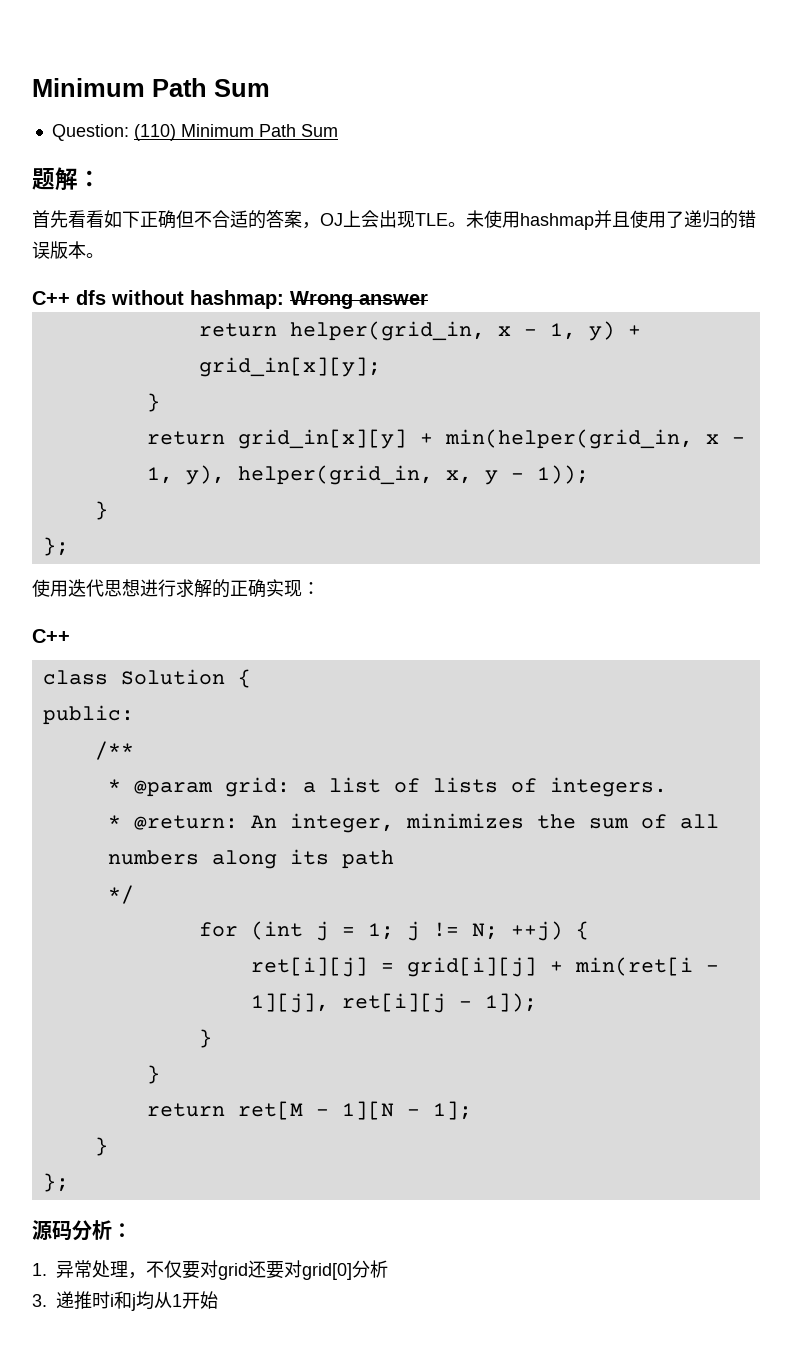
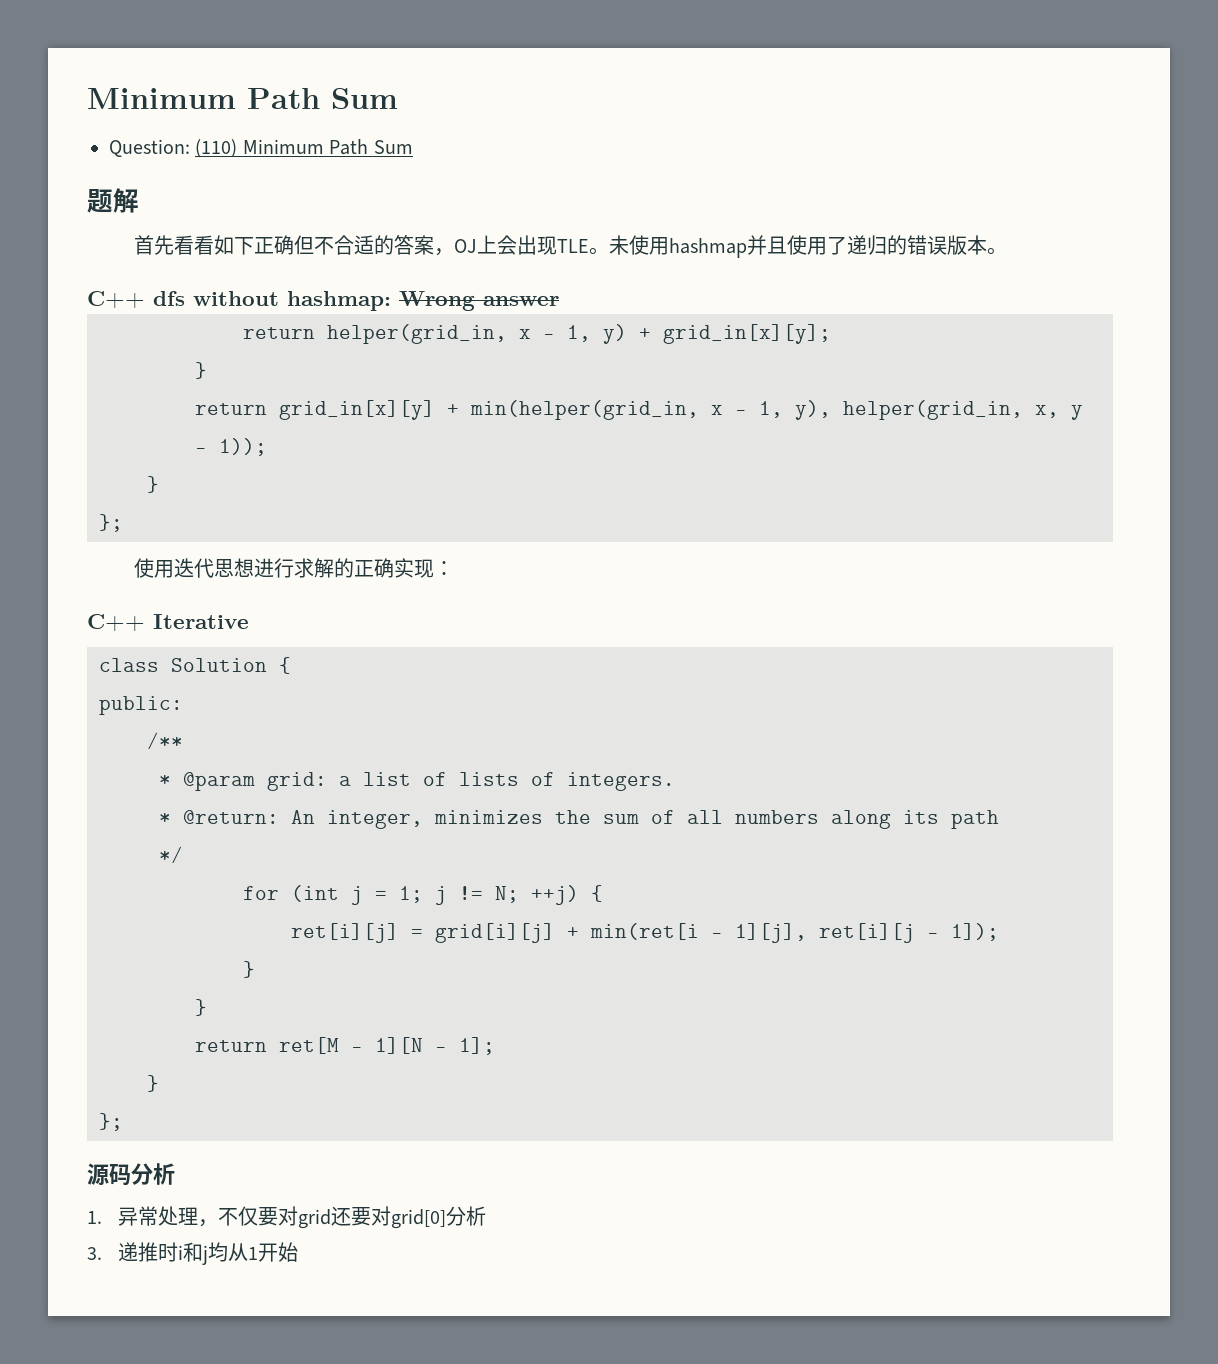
- 题解：
+ 题解
  使用迭代思想进行求解的正确实现：
- C++
+ C++ Iterative
- 源码分析：
+ 源码分析

